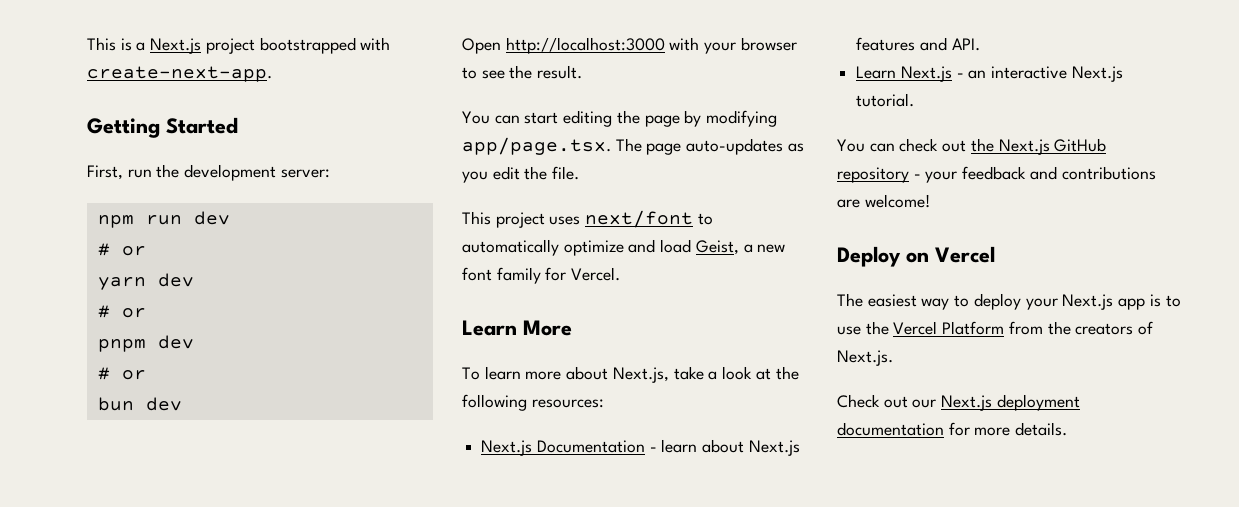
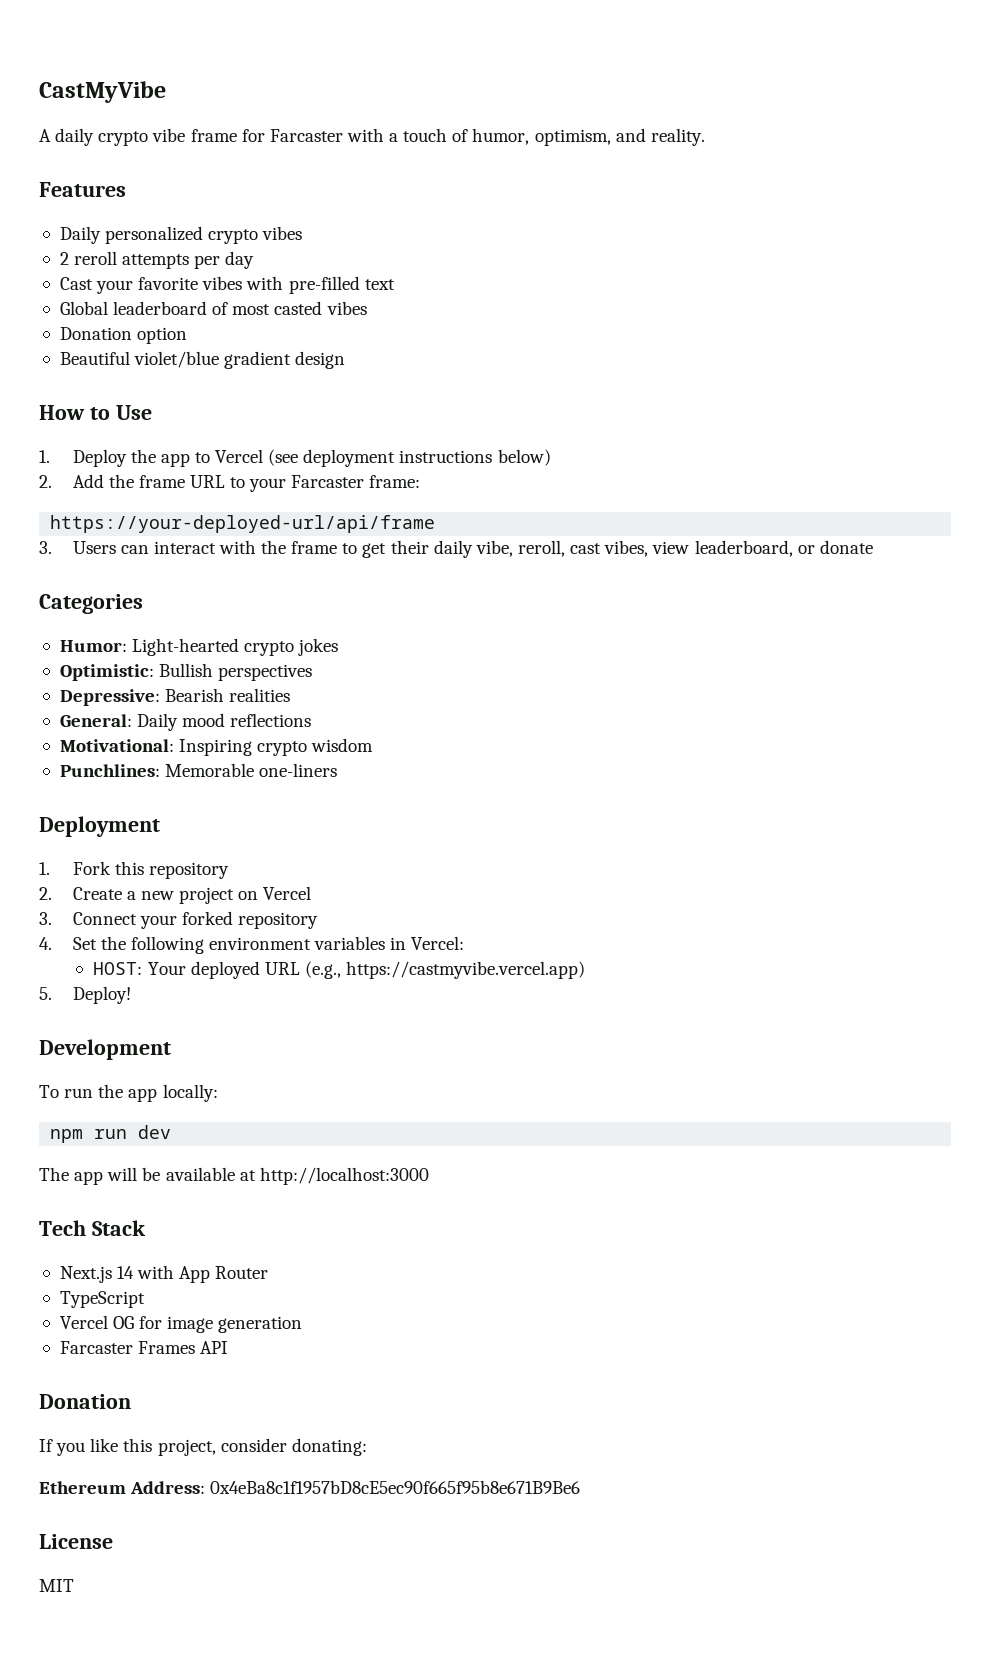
- This is a Next.js project bootstrapped with create-next-app.
- Getting Started
- First, run the development server:
+ CastMyVibe
+ A daily crypto vibe frame for Farcaster with a touch of humor, optimism, and reality.
+ Features
+ Daily personalized crypto vibes
+ 2 reroll attempts per day
+ Cast your favorite vibes with pre-filled text
+ Global leaderboard of most casted vibes
+ Donation option
+ Beautiful violet/blue gradient design
+ How to Use
+ 1. Deploy the app to Vercel (see deployment instructions below)
+ 2. Add the frame URL to your Farcaster frame:
+ https://your-deployed-url/api/frame
+ 3. Users can interact with the frame to get their daily vibe, reroll, cast vibes, view leaderboard, or donate
+ Categories
+ Humor: Light-hearted crypto jokes
+ Optimistic: Bullish perspectives
+ Depressive: Bearish realities
+ General: Daily mood reflections
+ Motivational: Inspiring crypto wisdom
+ Punchlines: Memorable one-liners
+ Deployment
+ 1. Fork this repository
+ 2. Create a new project on Vercel
+ 3. Connect your forked repository
+ 4. Set the following environment variables in Vercel:
+ HOST: Your deployed URL (e.g., https://castmyvibe.vercel.app)
+ 5. Deploy!
+ Development
+ To run the app locally:
  npm run dev
- # or
- yarn dev
- # or
- pnpm dev
- # or
- bun dev
- Open http://localhost:3000 with your browser to see the result.
- You can start editing the page by modifying app/page.tsx. The page auto-updates as you edit the file.
- This project uses next/font to automatically optimize and load Geist, a new font family for Vercel.
- Learn More
- To learn more about Next.js, take a look at the following resources:
- Next.js Documentation - learn about Next.js features and API.
- Learn Next.js - an interactive Next.js tutorial.
- You can check out the Next.js GitHub repository - your feedback and contributions are welcome!
- Deploy on Vercel
- The easiest way to deploy your Next.js app is to use the Vercel Platform from the creators of Next.js.
- Check out our Next.js deployment documentation for more details.
+ The app will be available at http://localhost:3000
+ Tech Stack
+ Next.js 14 with App Router
+ TypeScript
+ Vercel OG for image generation
+ Farcaster Frames API
+ Donation
+ If you like this project, consider donating:
+ Ethereum Address: 0x4eBa8c1f1957bD8cE5ec90f665f95b8e671B9Be6
+ License
+ MIT

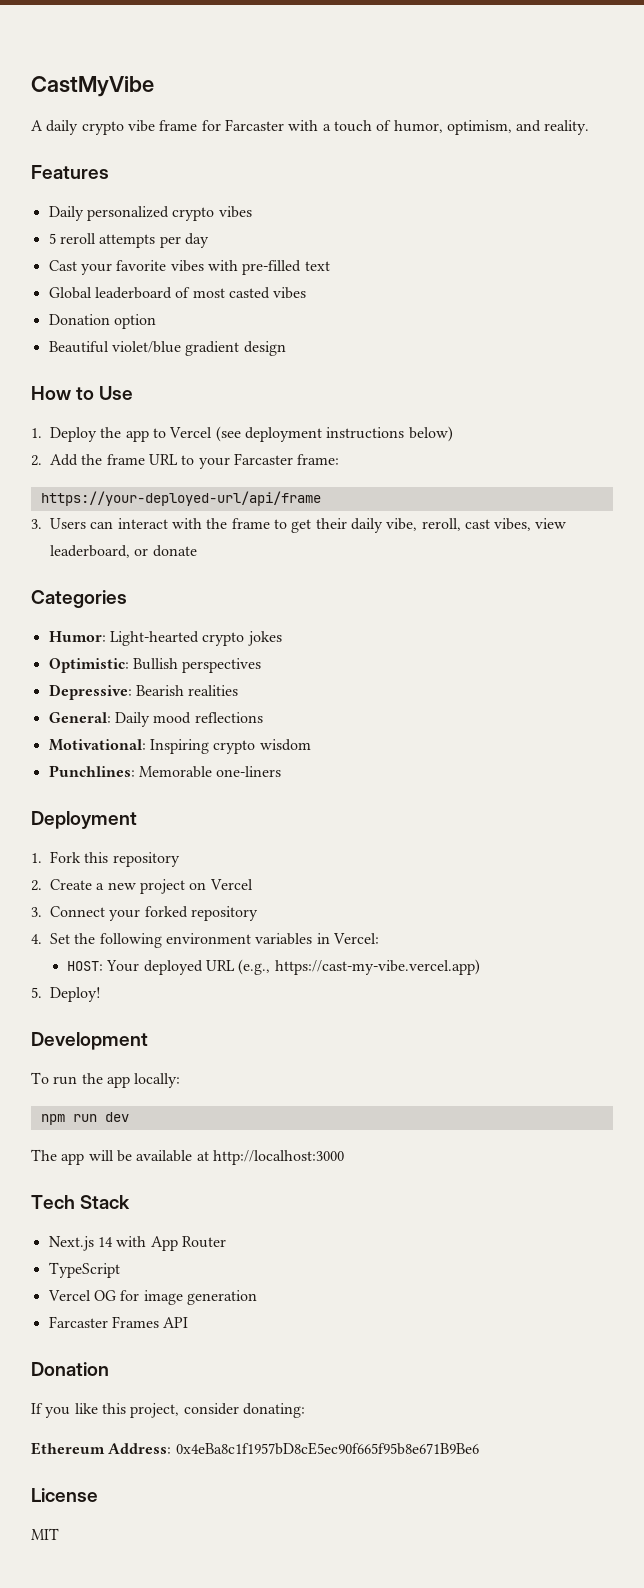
- 2 reroll attempts per day
+ 5 reroll attempts per day
- HOST: Your deployed URL (e.g., https://castmyvibe.vercel.app)
+ HOST: Your deployed URL (e.g., https://cast-my-vibe.vercel.app)

